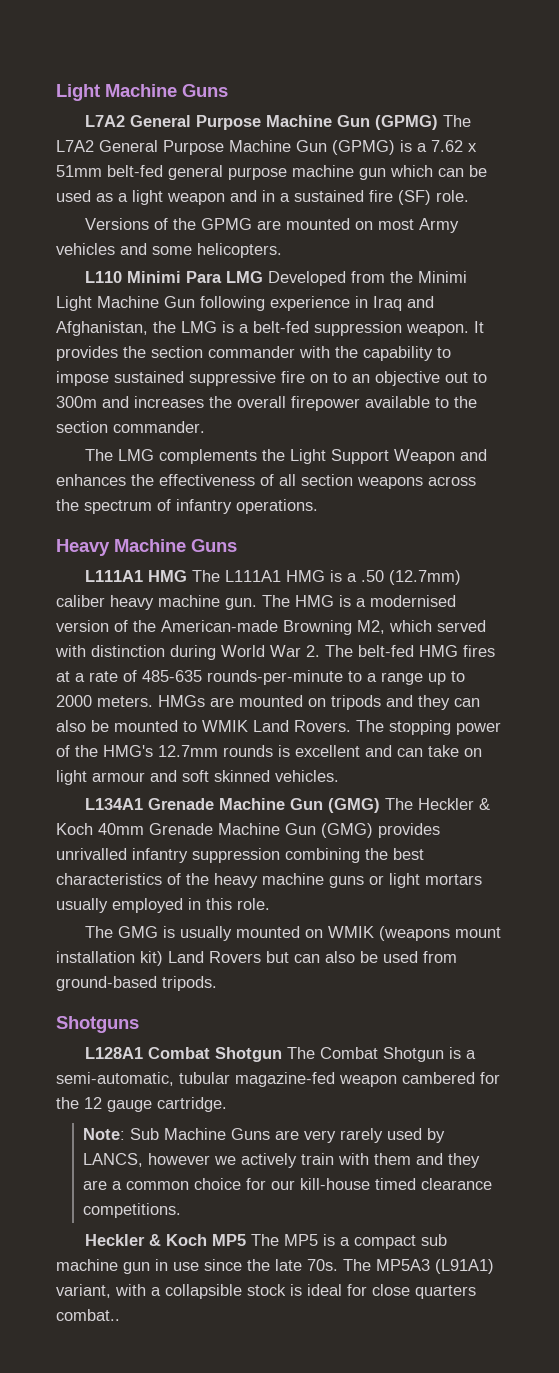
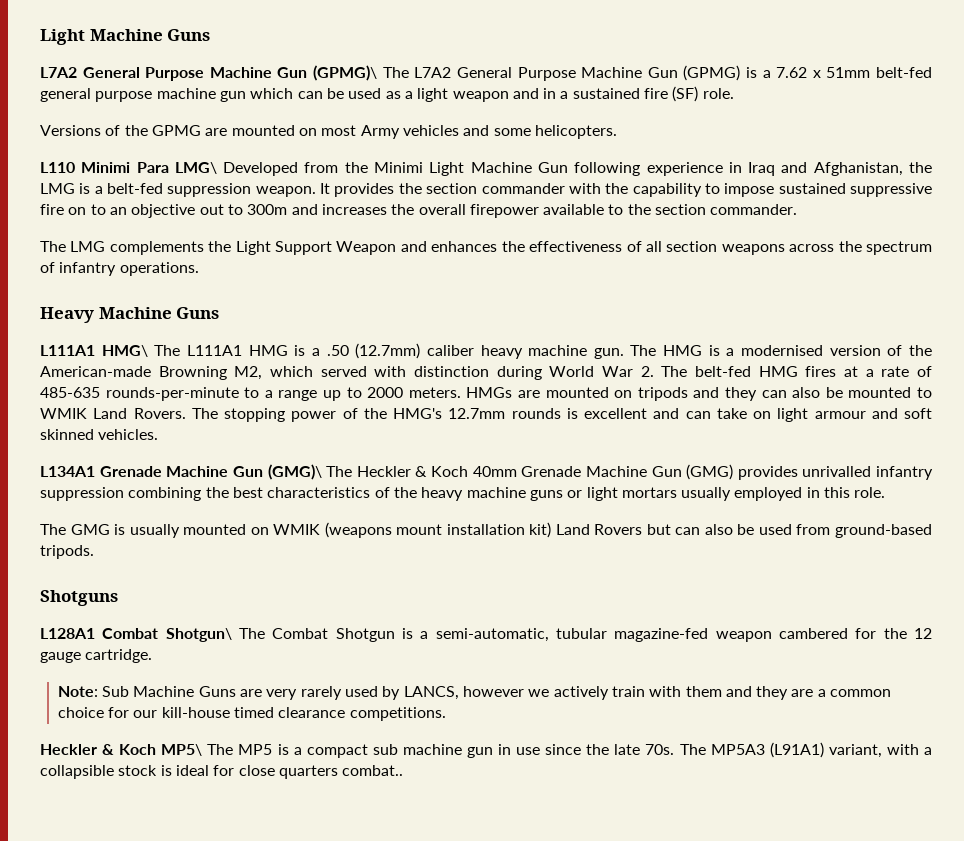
- L7A2 General Purpose Machine Gun (GPMG) The L7A2 General Purpose Machine Gun (GPMG) is a 7.62 x 51mm belt-fed general purpose machine gun which can be used as a light weapon and in a sustained fire (SF) role.
+ L7A2 General Purpose Machine Gun (GPMG)\ The L7A2 General Purpose Machine Gun (GPMG) is a 7.62 x 51mm belt-fed general purpose machine gun which can be used as a light weapon and in a sustained fire (SF) role.
- L110 Minimi Para LMG Developed from the Minimi Light Machine Gun following experience in Iraq and Afghanistan, the LMG is a belt-fed suppression weapon.
+ L110 Minimi Para LMG\ Developed from the Minimi Light Machine Gun following experience in Iraq and Afghanistan, the LMG is a belt-fed suppression weapon.
- L111A1 HMG The L111A1 HMG is a .50 (12.7mm) caliber heavy machine gun.
+ L111A1 HMG\ The L111A1 HMG is a .50 (12.7mm) caliber heavy machine gun.
- L134A1 Grenade Machine Gun (GMG) The Heckler & Koch 40mm Grenade Machine Gun (GMG) provides unrivalled infantry suppression combining the best characteristics of the heavy machine guns or light mortars usually employed in this role.
+ L134A1 Grenade Machine Gun (GMG)\ The Heckler & Koch 40mm Grenade Machine Gun (GMG) provides unrivalled infantry suppression combining the best characteristics of the heavy machine guns or light mortars usually employed in this role.
- L128A1 Combat Shotgun The Combat Shotgun is a semi-automatic, tubular magazine-fed weapon cambered for the 12 gauge cartridge.
+ L128A1 Combat Shotgun\ The Combat Shotgun is a semi-automatic, tubular magazine-fed weapon cambered for the 12 gauge cartridge.
- Heckler & Koch MP5 The MP5 is a compact sub machine gun in use since the late 70s.
+ Heckler & Koch MP5\ The MP5 is a compact sub machine gun in use since the late 70s.

